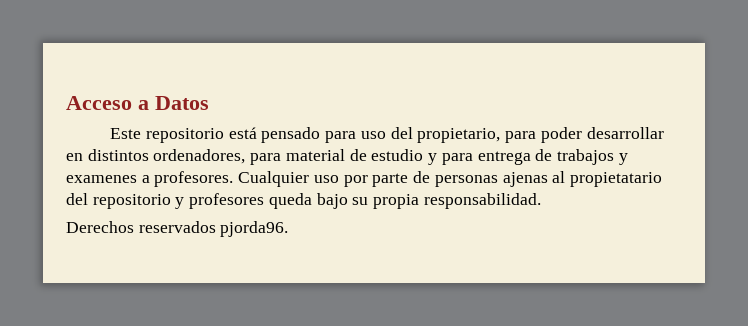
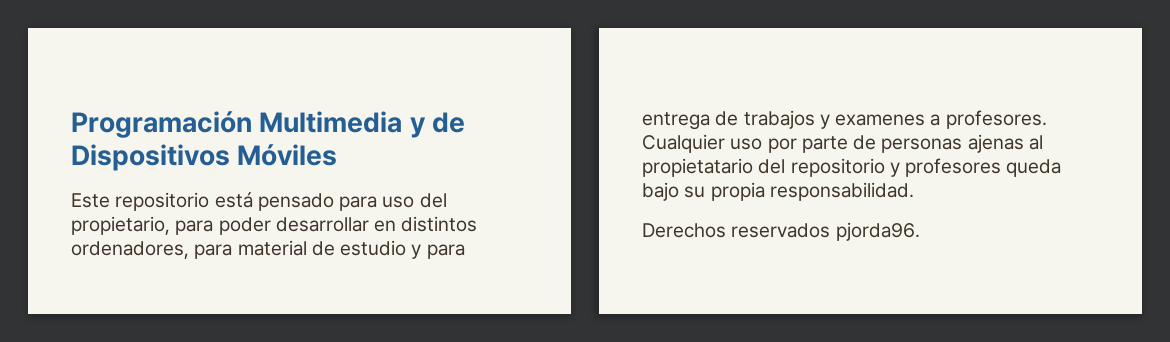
- Acceso a Datos
+ Programación Multimedia y de Dispositivos Móviles

